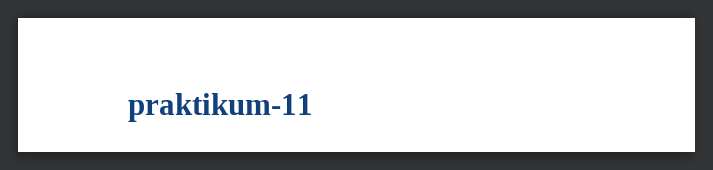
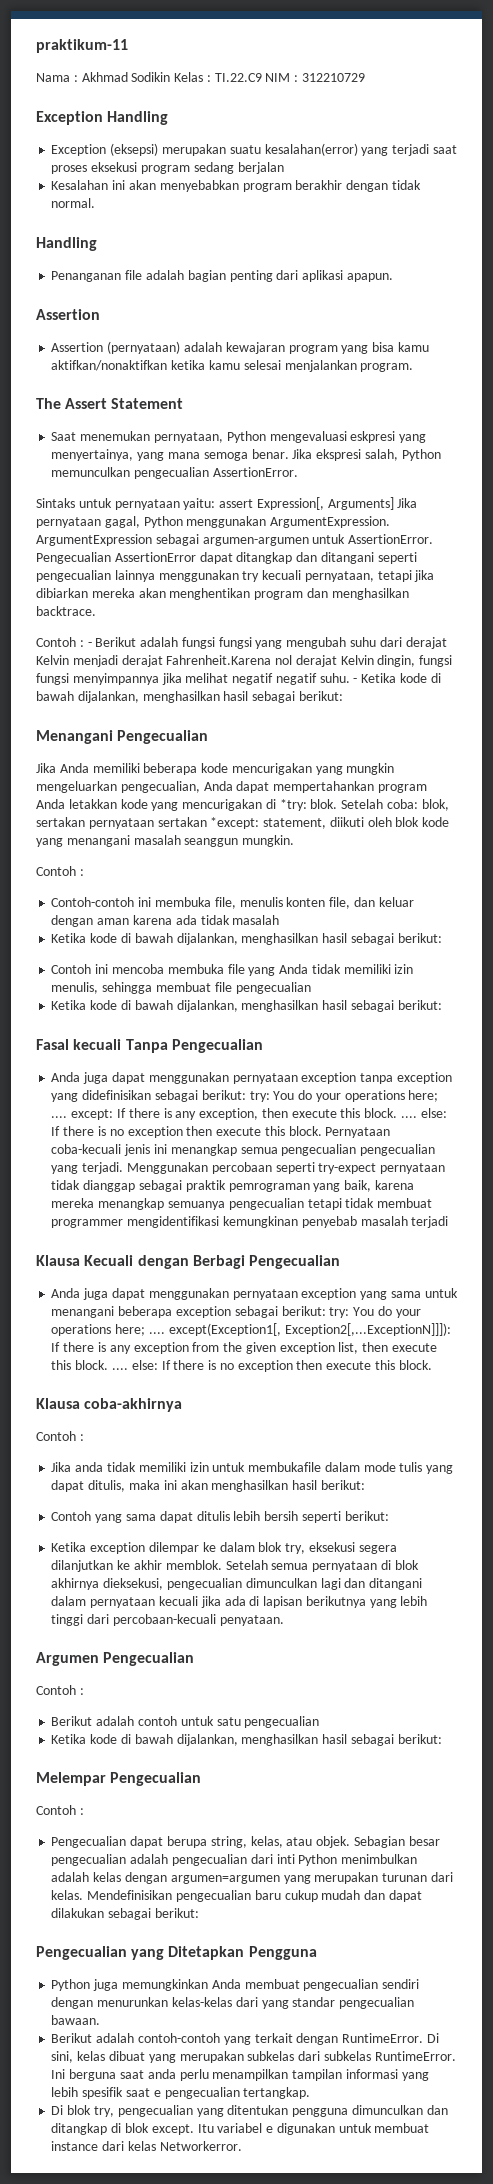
+ Nama : Akhmad Sodikin Kelas : TI.22.C9 NIM : 312210729
+ Exception Handling
+ Exception (eksepsi) merupakan suatu kesalahan(error) yang terjadi saat proses eksekusi program sedang berjalan
+ Kesalahan ini akan menyebabkan program berakhir dengan tidak normal.
+ Handling
+ Penanganan file adalah bagian penting dari aplikasi apapun.
+ Assertion
+ Assertion (pernyataan) adalah kewajaran program yang bisa kamu aktifkan/nonaktifkan ketika kamu selesai menjalankan program.
+ The Assert Statement
+ Saat menemukan pernyataan, Python mengevaluasi eskpresi yang menyertainya, yang mana semoga benar. Jika ekspresi salah, Python memunculkan pengecualian AssertionError.
+ Sintaks untuk pernyataan yaitu: assert Expression[, Arguments] Jika pernyataan gagal, Python menggunakan ArgumentExpression. ArgumentExpression sebagai argumen-argumen untuk AssertionError. Pengecualian AssertionError dapat ditangkap dan ditangani seperti pengecualian lainnya menggunakan try kecuali pernyataan, tetapi jika dibiarkan mereka akan menghentikan program dan menghasilkan backtrace.
+ Contoh : - Berikut adalah fungsi fungsi yang mengubah suhu dari derajat Kelvin menjadi derajat Fahrenheit.Karena nol derajat Kelvin dingin, fungsi fungsi menyimpannya jika melihat negatif negatif suhu. - Ketika kode di bawah dijalankan, menghasilkan hasil sebagai berikut:
+ Menangani Pengecualian
+ Jika Anda memiliki beberapa kode mencurigakan yang mungkin mengeluarkan pengecualian, Anda dapat mempertahankan program Anda letakkan kode yang mencurigakan di *try: blok. Setelah coba: blok, sertakan pernyataan sertakan *except: statement, diikuti oleh blok kode yang menangani masalah seanggun mungkin.
+ Contoh :
+ Contoh-contoh ini membuka file, menulis konten file, dan keluar dengan aman karena ada tidak masalah
+ Ketika kode di bawah dijalankan, menghasilkan hasil sebagai berikut:
+ Contoh ini mencoba membuka file yang Anda tidak memiliki izin menulis, sehingga membuat file pengecualian
+ Ketika kode di bawah dijalankan, menghasilkan hasil sebagai berikut:
+ Fasal kecuali Tanpa Pengecualian
+ Anda juga dapat menggunakan pernyataan exception tanpa exception yang didefinisikan sebagai berikut: try: You do your operations here; .... except: If there is any exception, then execute this block. .... else: If there is no exception then execute this block. Pernyataan coba-kecuali jenis ini menangkap semua pengecualian pengecualian yang terjadi. Menggunakan percobaan seperti try-expect pernyataan tidak dianggap sebagai praktik pemrograman yang baik, karena mereka menangkap semuanya pengecualian tetapi tidak membuat programmer mengidentifikasi kemungkinan penyebab masalah terjadi
+ Klausa Kecuali dengan Berbagi Pengecualian
+ Anda juga dapat menggunakan pernyataan exception yang sama untuk menangani beberapa exception sebagai berikut: try: You do your operations here; .... except(Exception1[, Exception2[,...ExceptionN]]]): If there is any exception from the given exception list, then execute this block. .... else: If there is no exception then execute this block.
+ Klausa coba-akhirnya
+ Contoh :
+ Jika anda tidak memiliki izin untuk membukafile dalam mode tulis yang dapat ditulis, maka ini akan menghasilkan hasil berikut:
+ Contoh yang sama dapat ditulis lebih bersih seperti berikut:
+ Ketika exception dilempar ke dalam blok try, eksekusi segera dilanjutkan ke akhir memblok. Setelah semua pernyataan di blok akhirnya dieksekusi, pengecualian dimunculkan lagi dan ditangani dalam pernyataan kecuali jika ada di lapisan berikutnya yang lebih tinggi dari percobaan-kecuali penyataan.
+ Argumen Pengecualian
+ Contoh :
+ Berikut adalah contoh untuk satu pengecualian
+ Ketika kode di bawah dijalankan, menghasilkan hasil sebagai berikut:
+ Melempar Pengecualian
+ Contoh :
+ Pengecualian dapat berupa string, kelas, atau objek. Sebagian besar pengecualian adalah pengecualian dari inti Python menimbulkan adalah kelas dengan argumen=argumen yang merupakan turunan dari kelas. Mendefinisikan pengecualian baru cukup mudah dan dapat dilakukan sebagai berikut:
+ Pengecualian yang Ditetapkan Pengguna
+ Python juga memungkinkan Anda membuat pengecualian sendiri dengan menurunkan kelas-kelas dari yang standar pengecualian bawaan.
+ Berikut adalah contoh-contoh yang terkait dengan RuntimeError. Di sini, kelas dibuat yang merupakan subkelas dari subkelas RuntimeError. Ini berguna saat anda perlu menampilkan tampilan informasi yang lebih spesifik saat e pengecualian tertangkap.
+ Di blok try, pengecualian yang ditentukan pengguna dimunculkan dan ditangkap di blok except. Itu variabel e digunakan untuk membuat instance dari kelas Networkerror.

